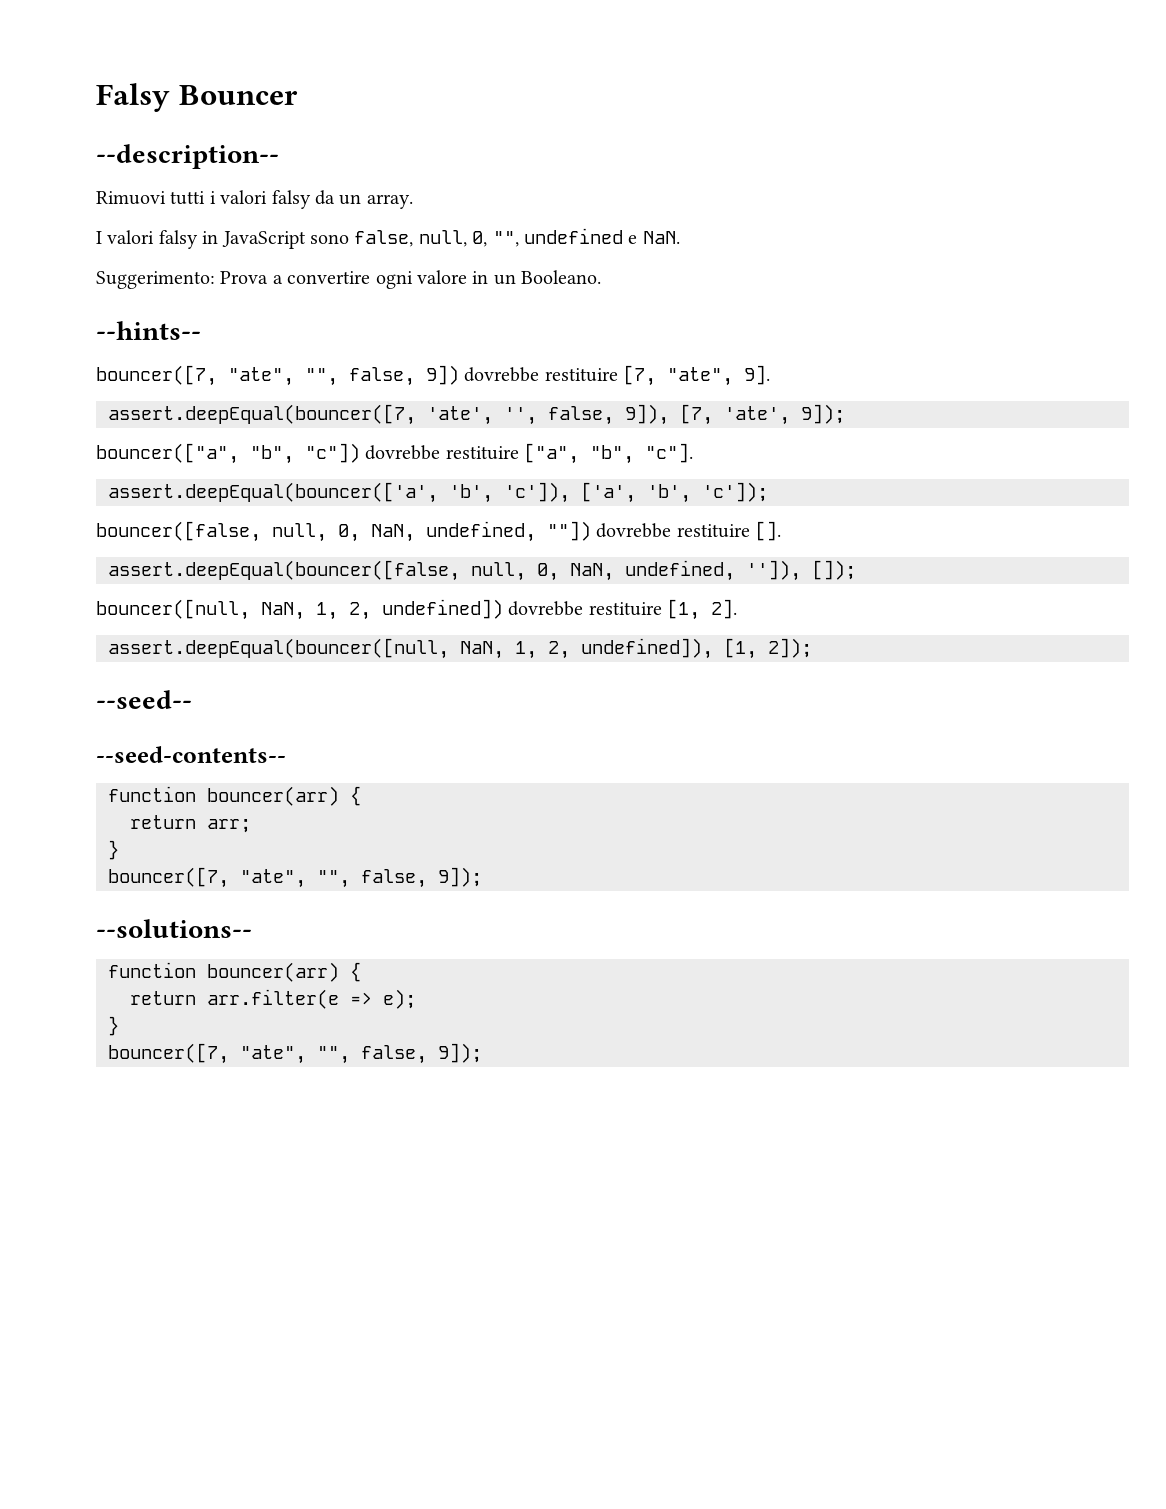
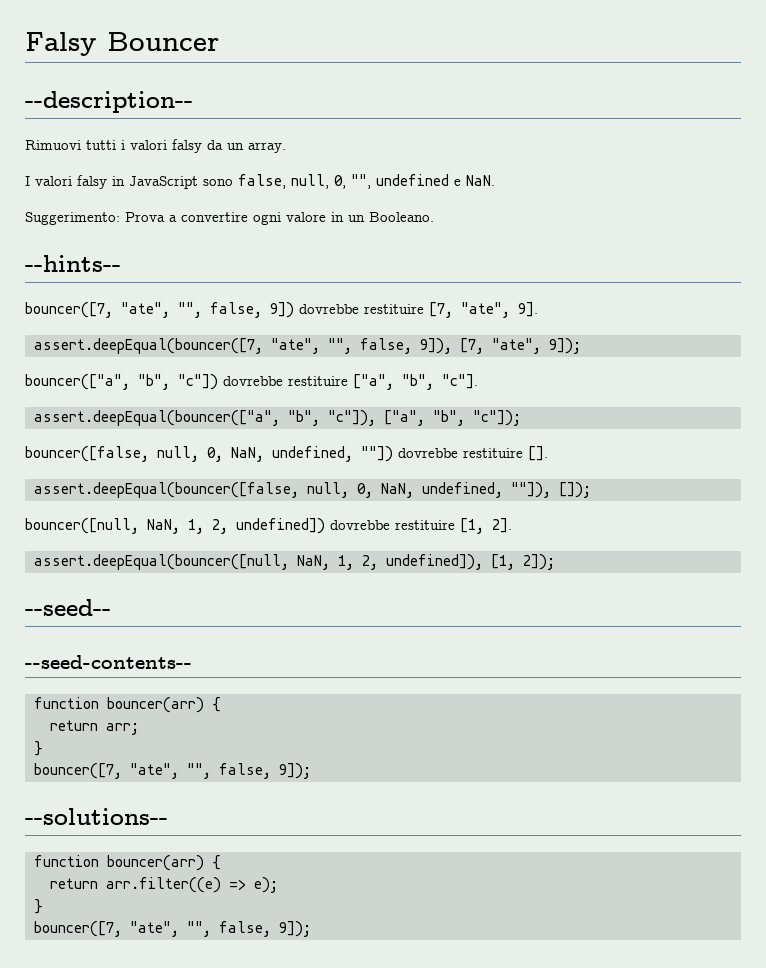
- assert.deepEqual(bouncer([7, 'ate', '', false, 9]), [7, 'ate', 9]);
+ assert.deepEqual(bouncer([7, "ate", "", false, 9]), [7, "ate", 9]);
- assert.deepEqual(bouncer(['a', 'b', 'c']), ['a', 'b', 'c']);
+ assert.deepEqual(bouncer(["a", "b", "c"]), ["a", "b", "c"]);
- assert.deepEqual(bouncer([false, null, 0, NaN, undefined, '']), []);
+ assert.deepEqual(bouncer([false, null, 0, NaN, undefined, ""]), []);
- return arr.filter(e => e);
+ return arr.filter((e) => e);

